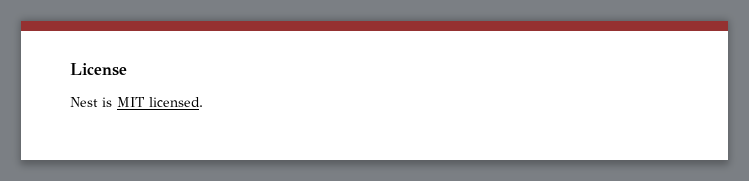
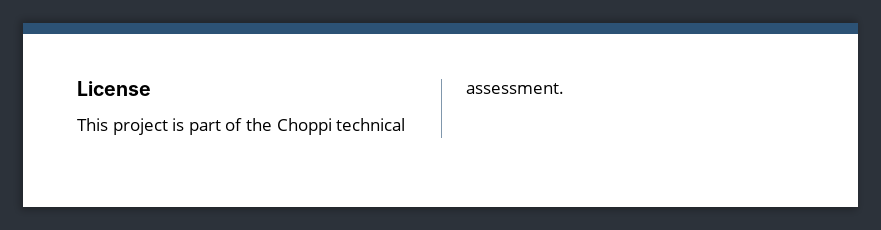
- Nest is MIT licensed.
+ This project is part of the Choppi technical assessment.

